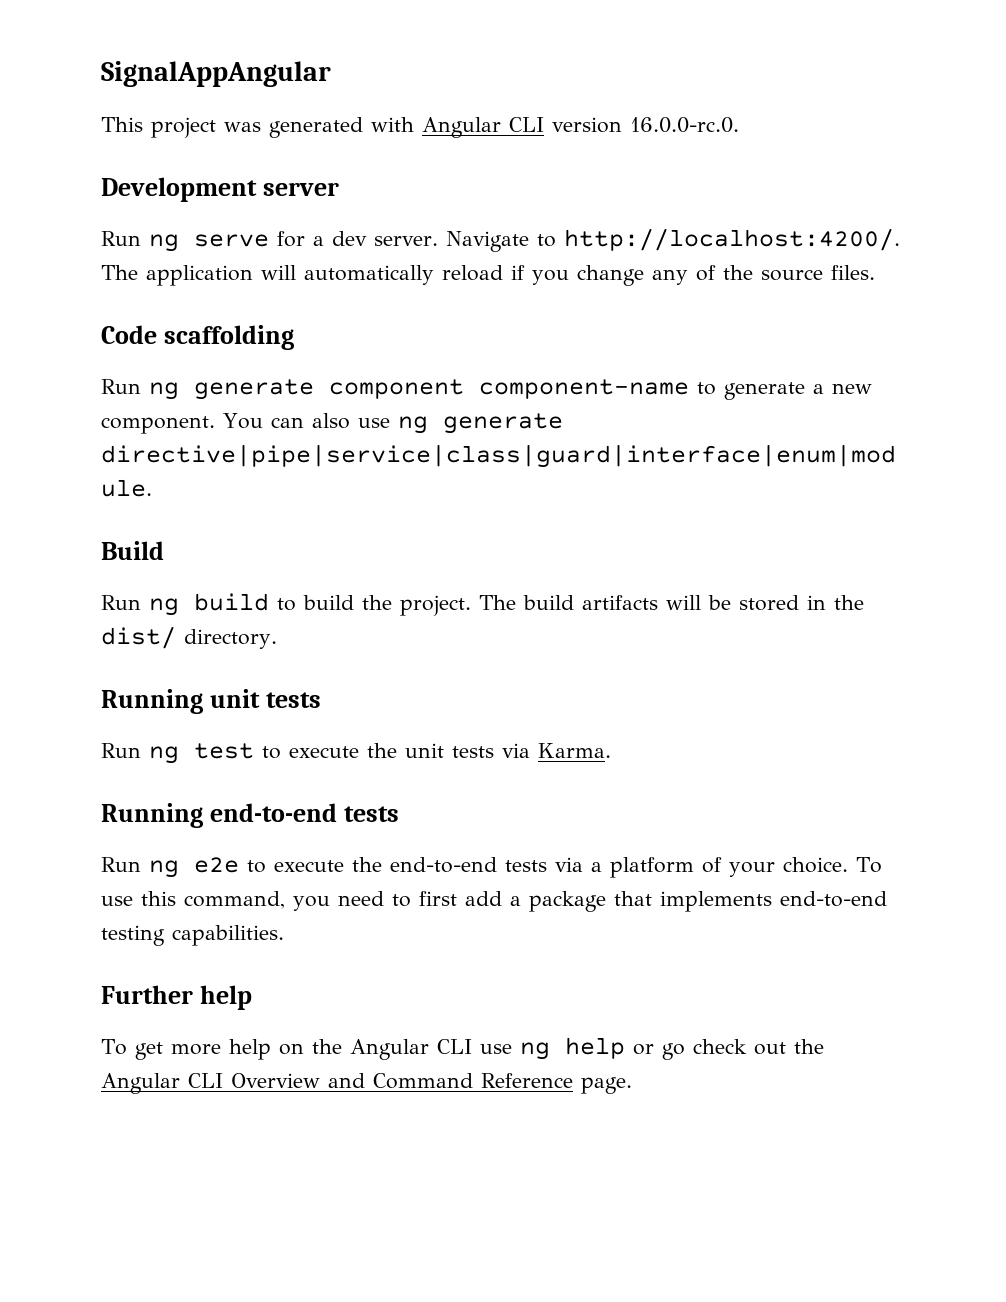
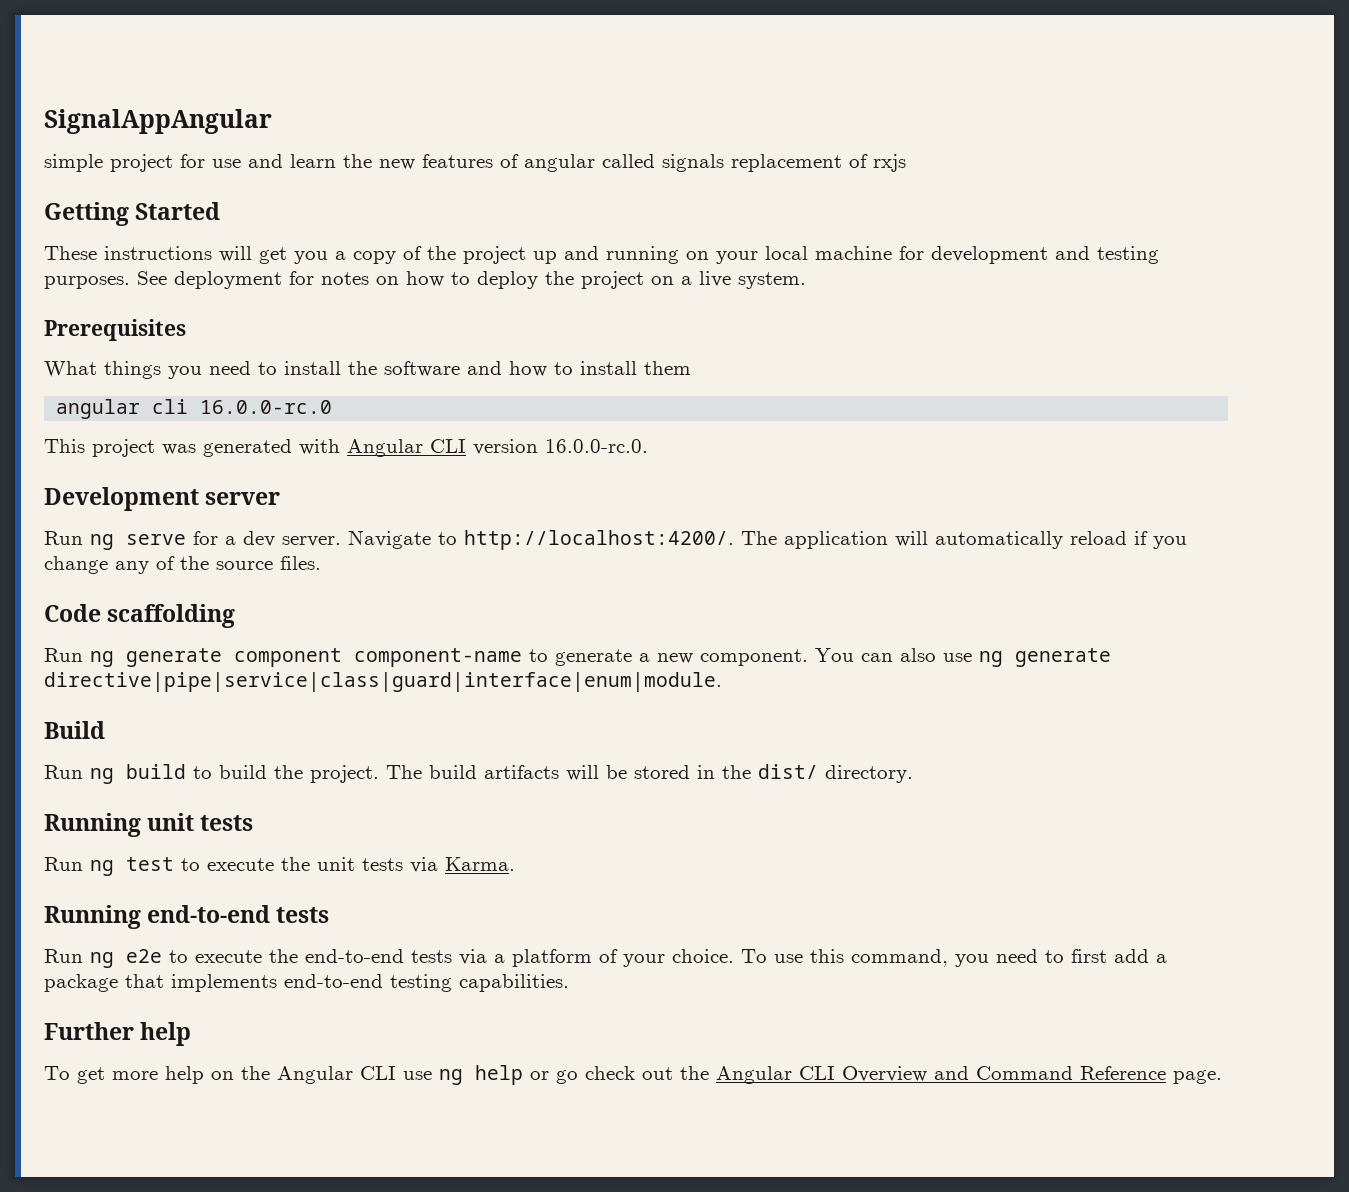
+ simple project for use and learn the new features of angular called signals replacement of rxjs
+ Getting Started
+ These instructions will get you a copy of the project up and running on your local machine for development and testing purposes. See deployment for notes on how to deploy the project on a live system.
+ Prerequisites
+ What things you need to install the software and how to install them
+ angular cli 16.0.0-rc.0

